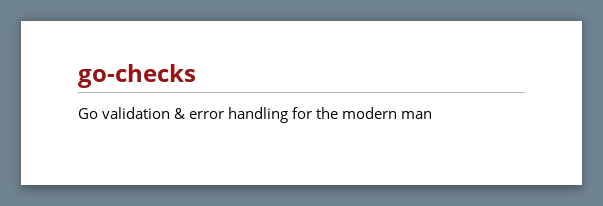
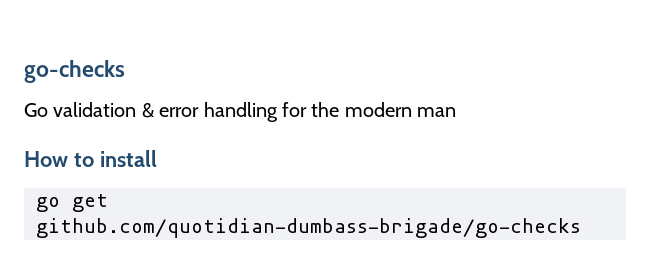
+ How to install
+ go get github.com/quotidian-dumbass-brigade/go-checks

